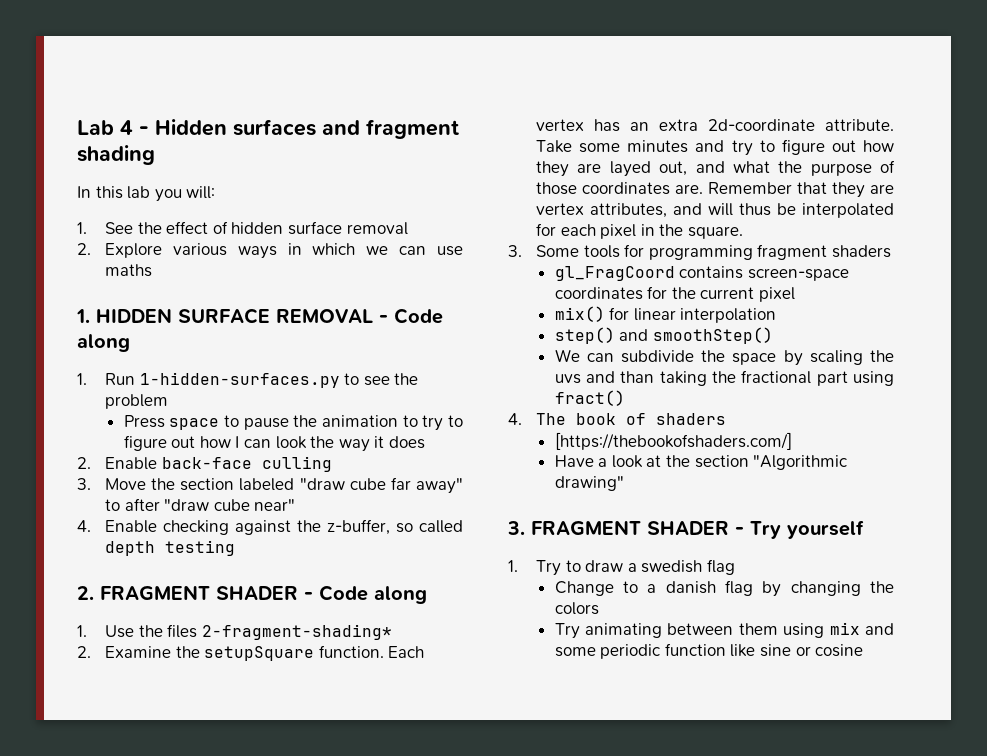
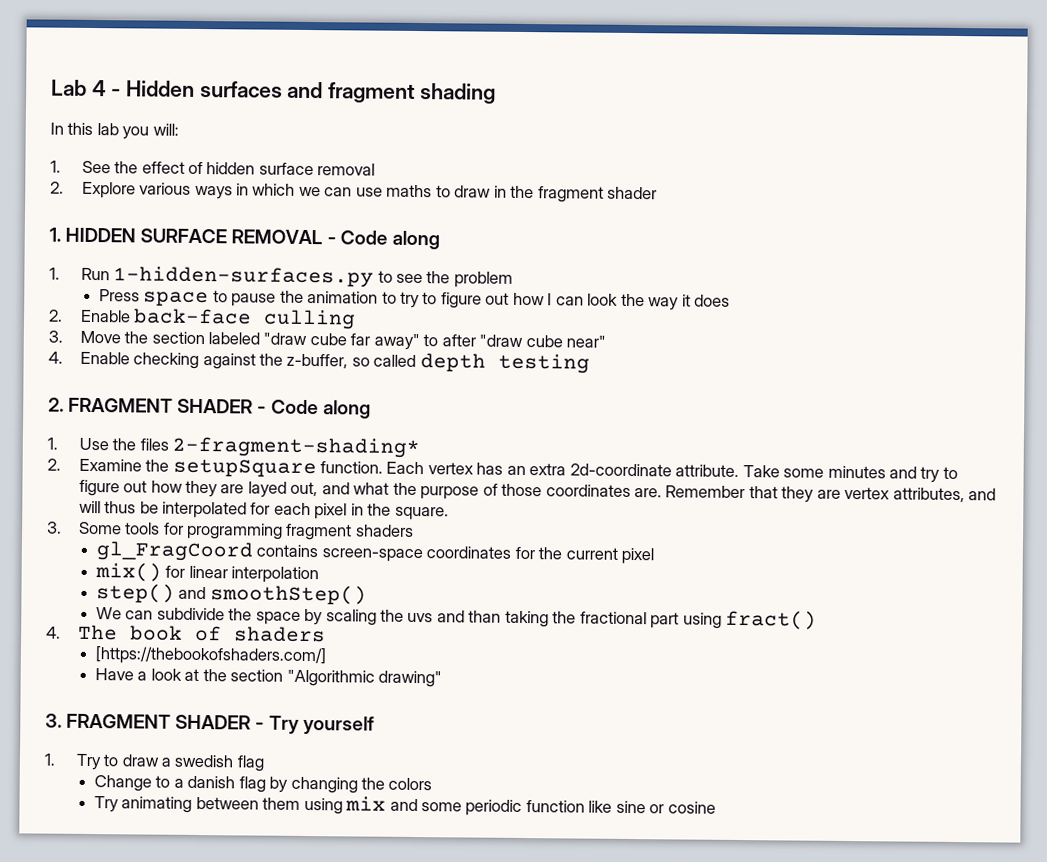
- 2. Explore various ways in which we can use maths
+ 2. Explore various ways in which we can use maths to draw in the fragment shader

